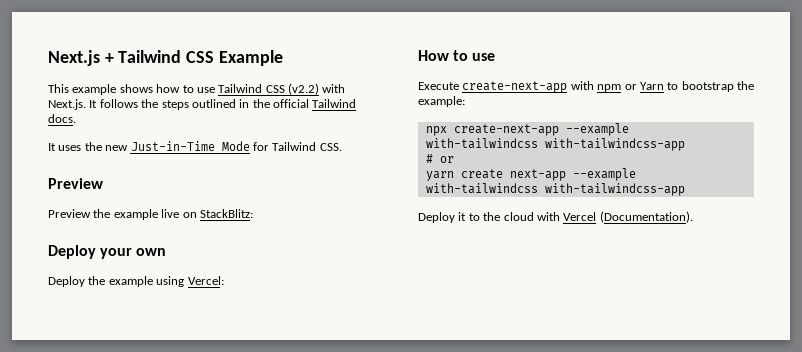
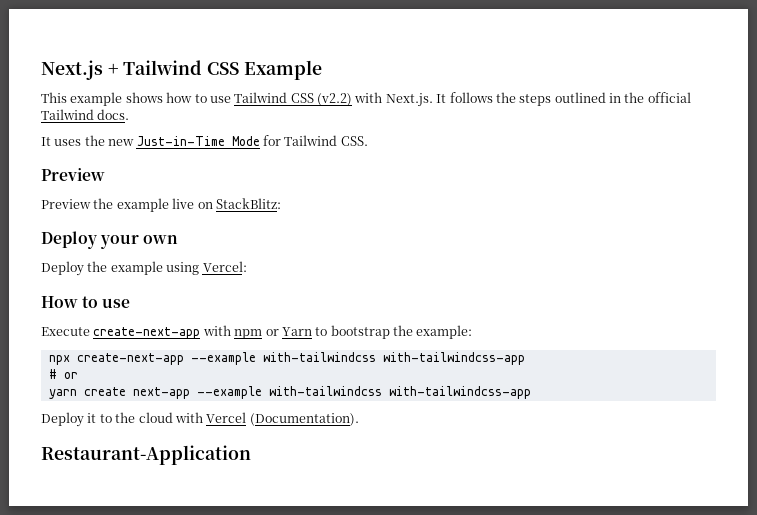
+ Restaurant-Application

